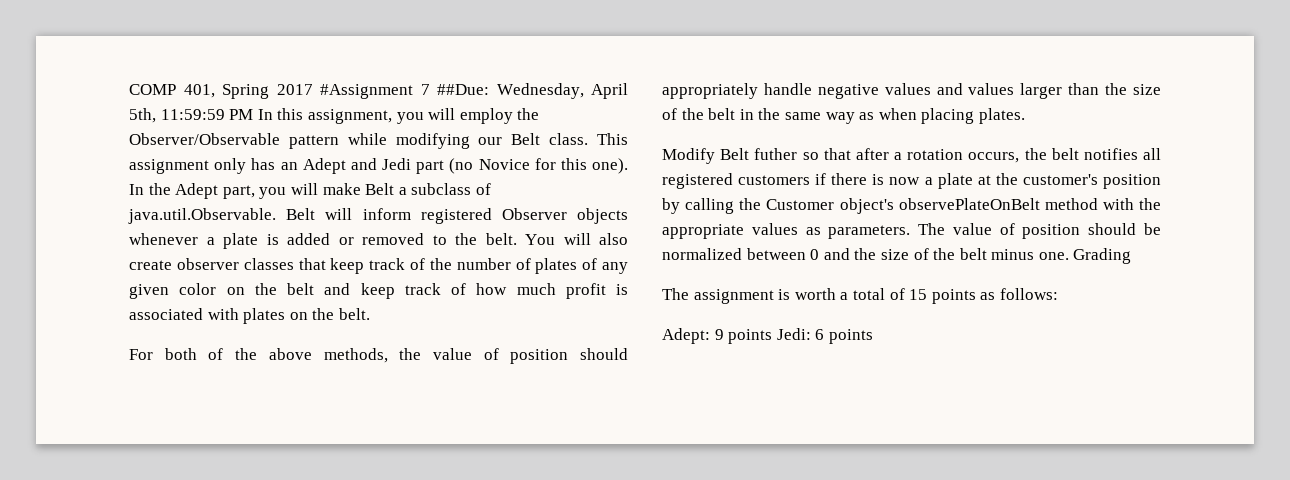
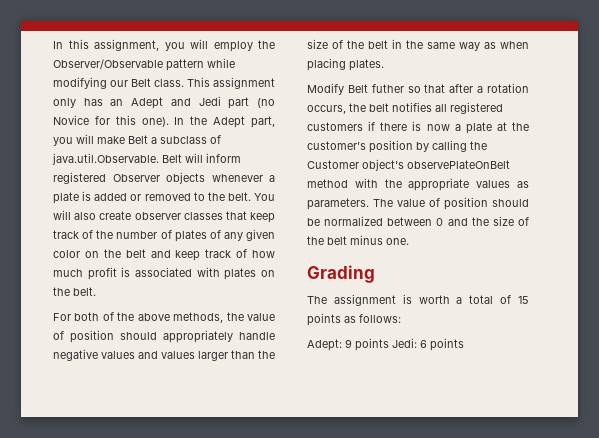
- COMP 401, Spring 2017 #Assignment 7 ##Due: Wednesday, April 5th, 11:59:59 PM In this assignment, you will employ the Observer/Observable pattern while modifying our Belt class.
+ In this assignment, you will employ the Observer/Observable pattern while modifying our Belt class.
- The value of position should be normalized between 0 and the size of the belt minus one. Grading
+ The value of position should be normalized between 0 and the size of the belt minus one.
+ Grading

